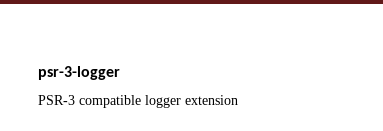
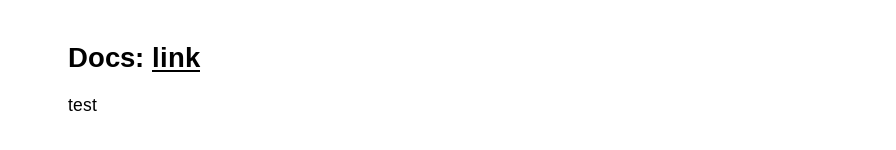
- psr-3-logger
- PSR-3 compatible logger extension
+ Docs: link
+ test

